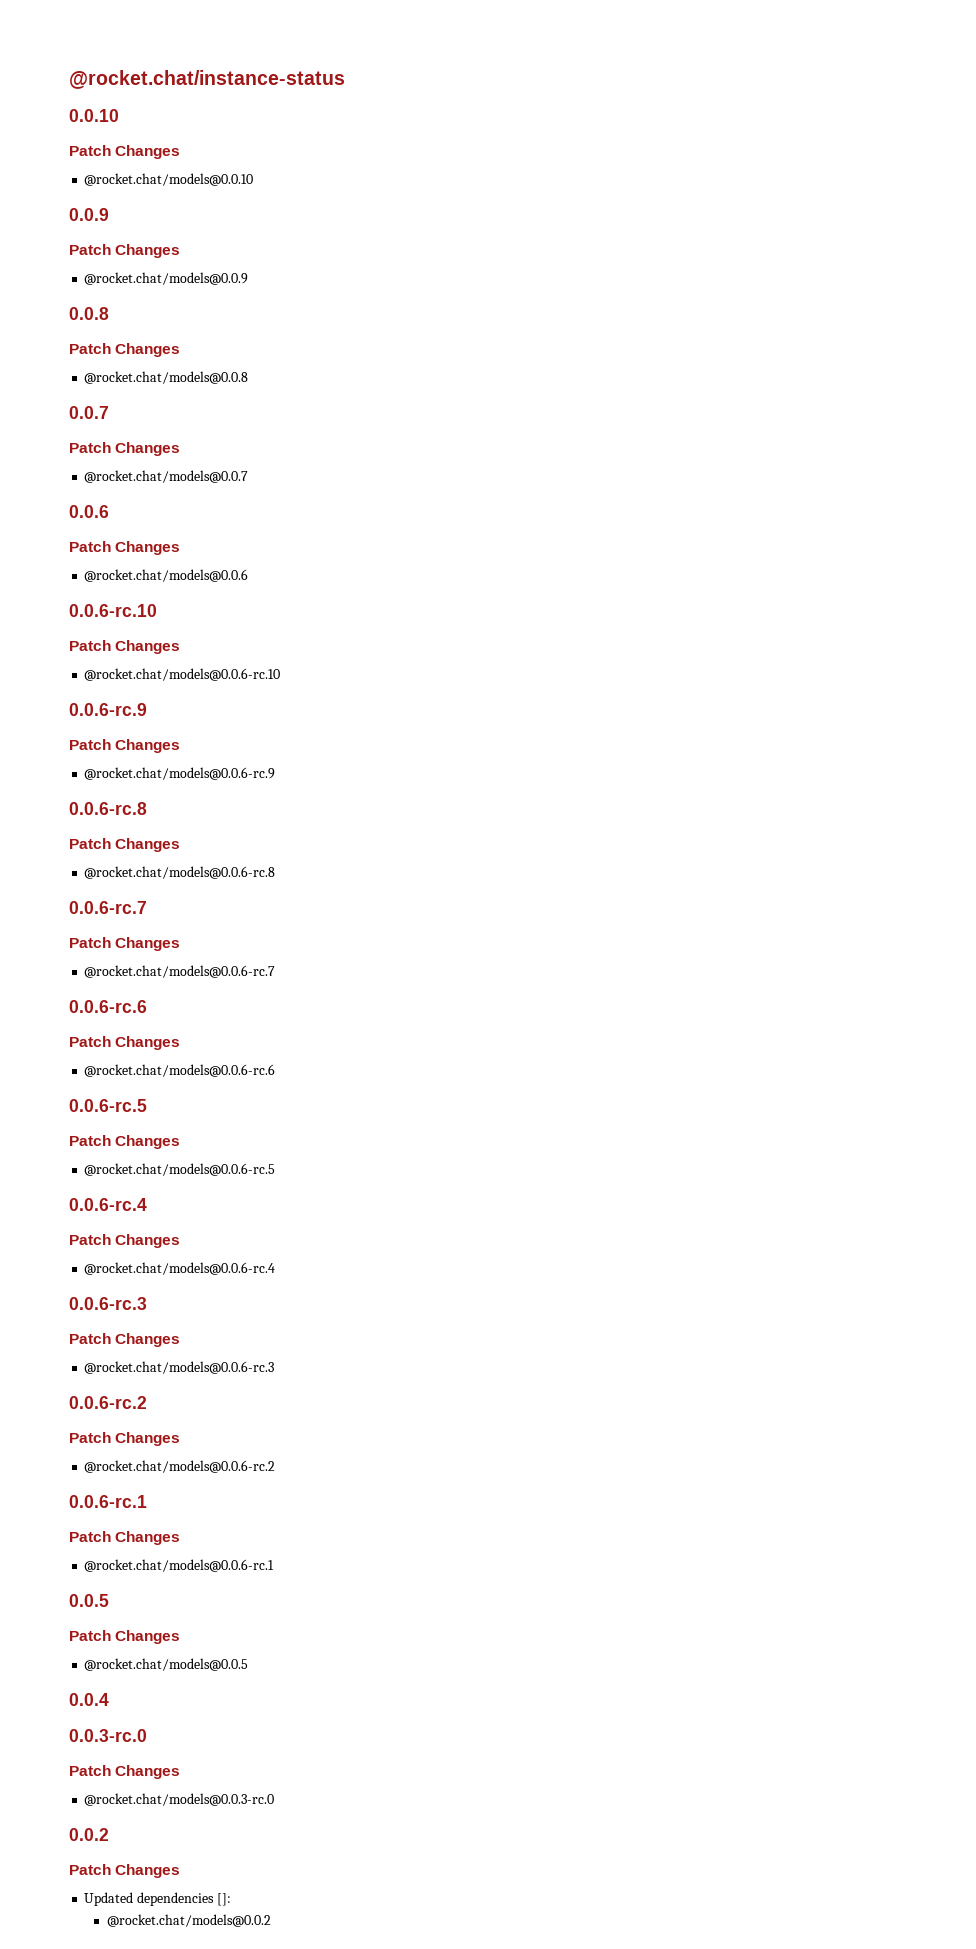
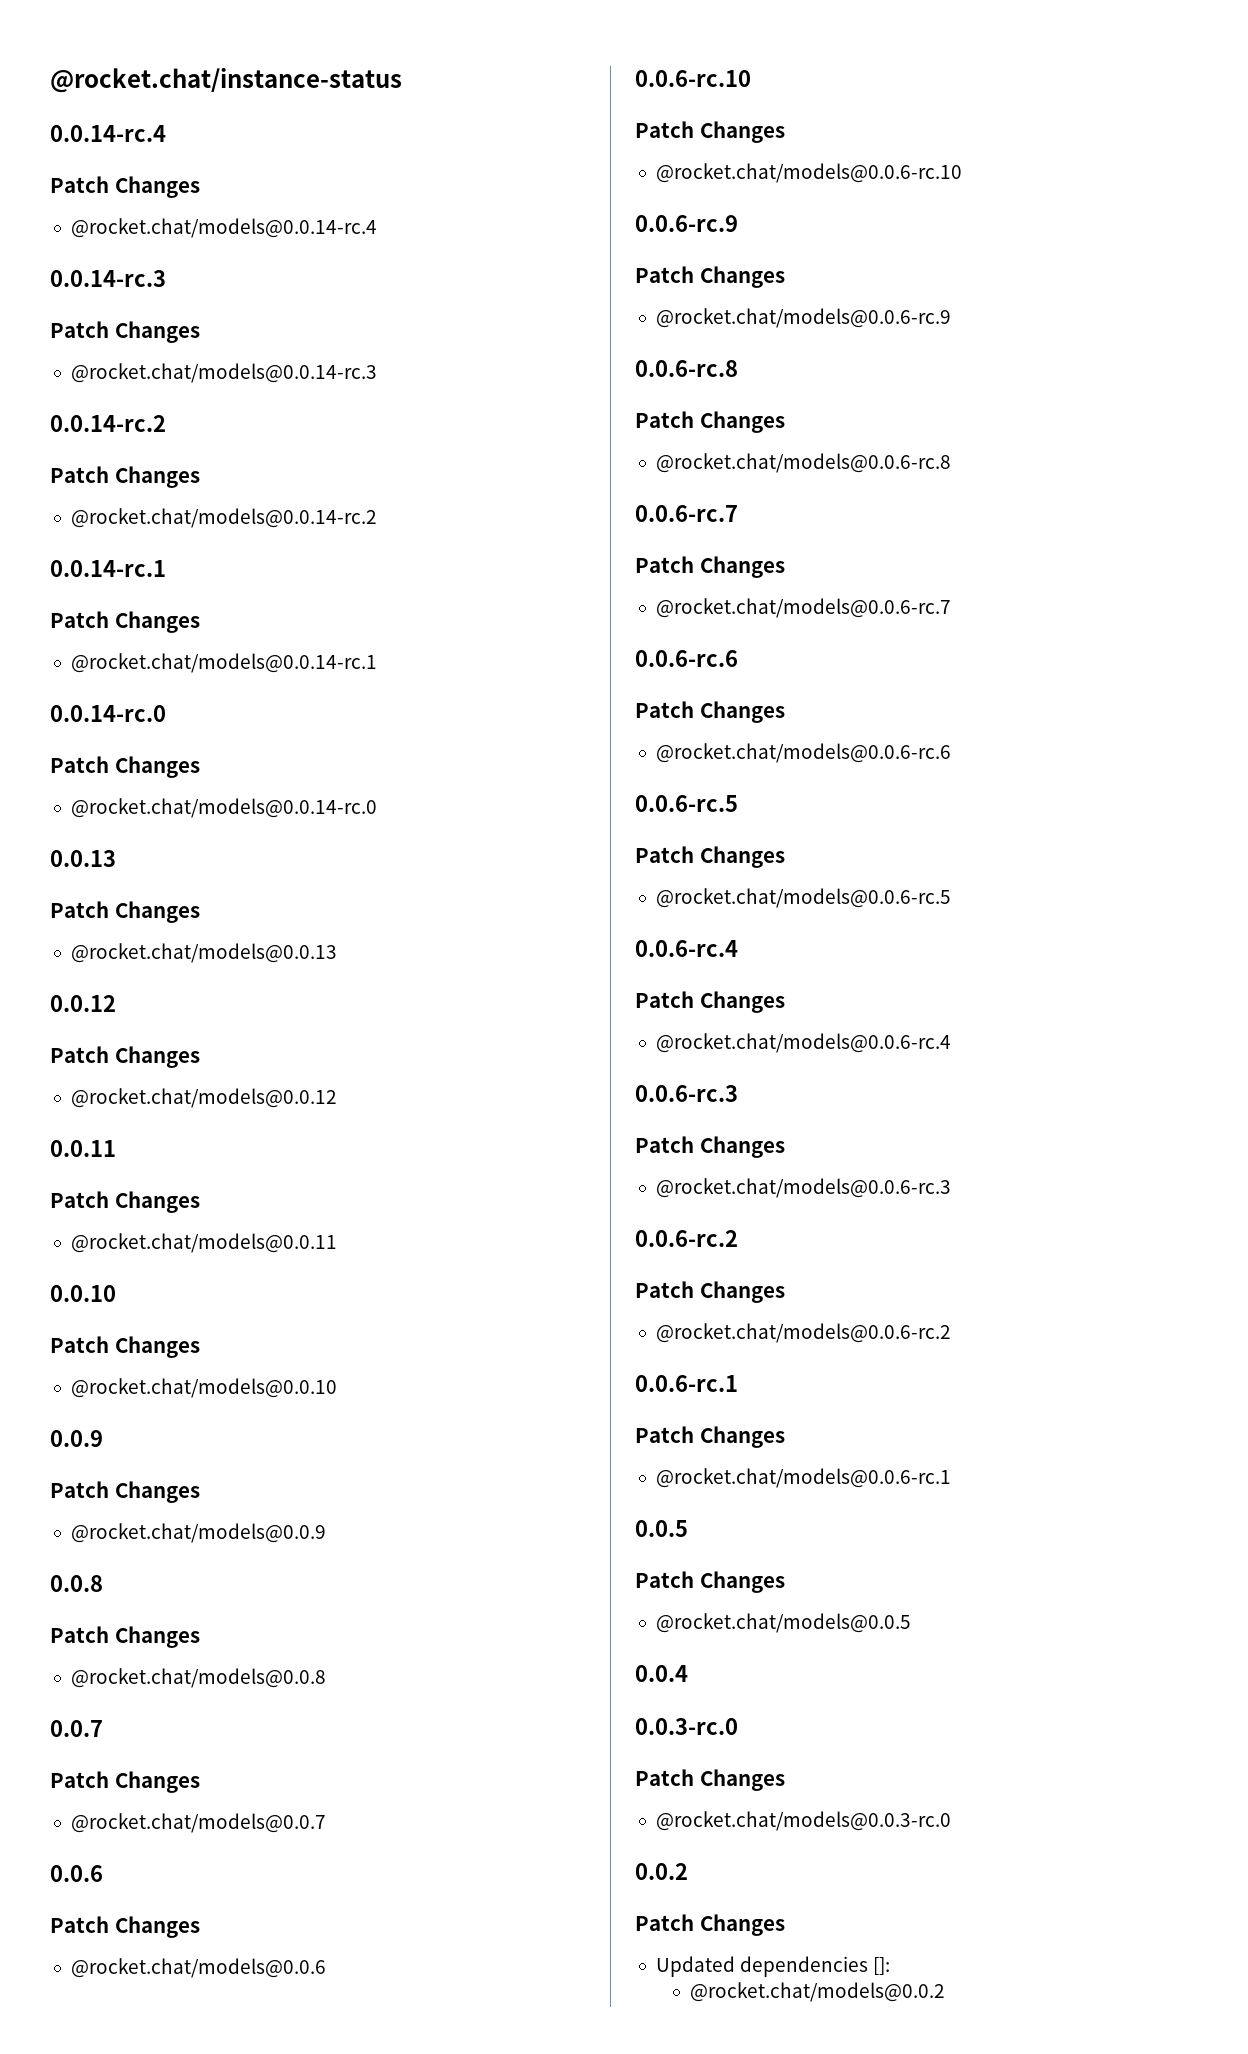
+ 0.0.14-rc.4
+ Patch Changes
+ @rocket.chat/models@0.0.14-rc.4
+ 0.0.14-rc.3
+ Patch Changes
+ @rocket.chat/models@0.0.14-rc.3
+ 0.0.14-rc.2
+ Patch Changes
+ @rocket.chat/models@0.0.14-rc.2
+ 0.0.14-rc.1
+ Patch Changes
+ @rocket.chat/models@0.0.14-rc.1
+ 0.0.14-rc.0
+ Patch Changes
+ @rocket.chat/models@0.0.14-rc.0
+ 0.0.13
+ Patch Changes
+ @rocket.chat/models@0.0.13
+ 0.0.12
+ Patch Changes
+ @rocket.chat/models@0.0.12
+ 0.0.11
+ Patch Changes
+ @rocket.chat/models@0.0.11

